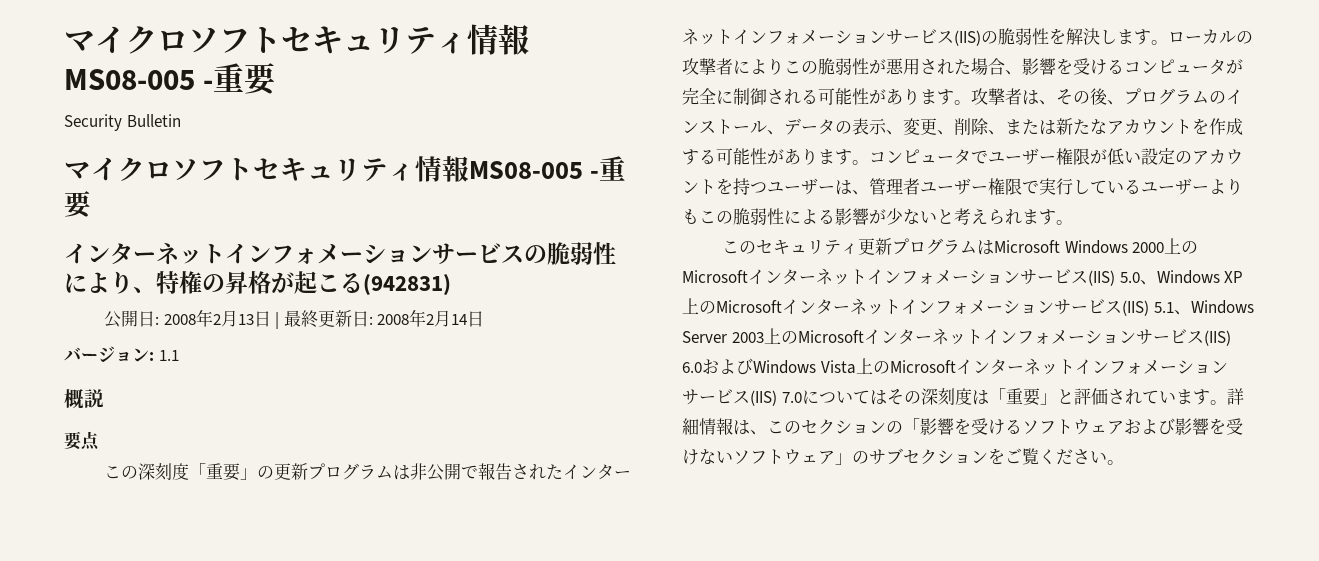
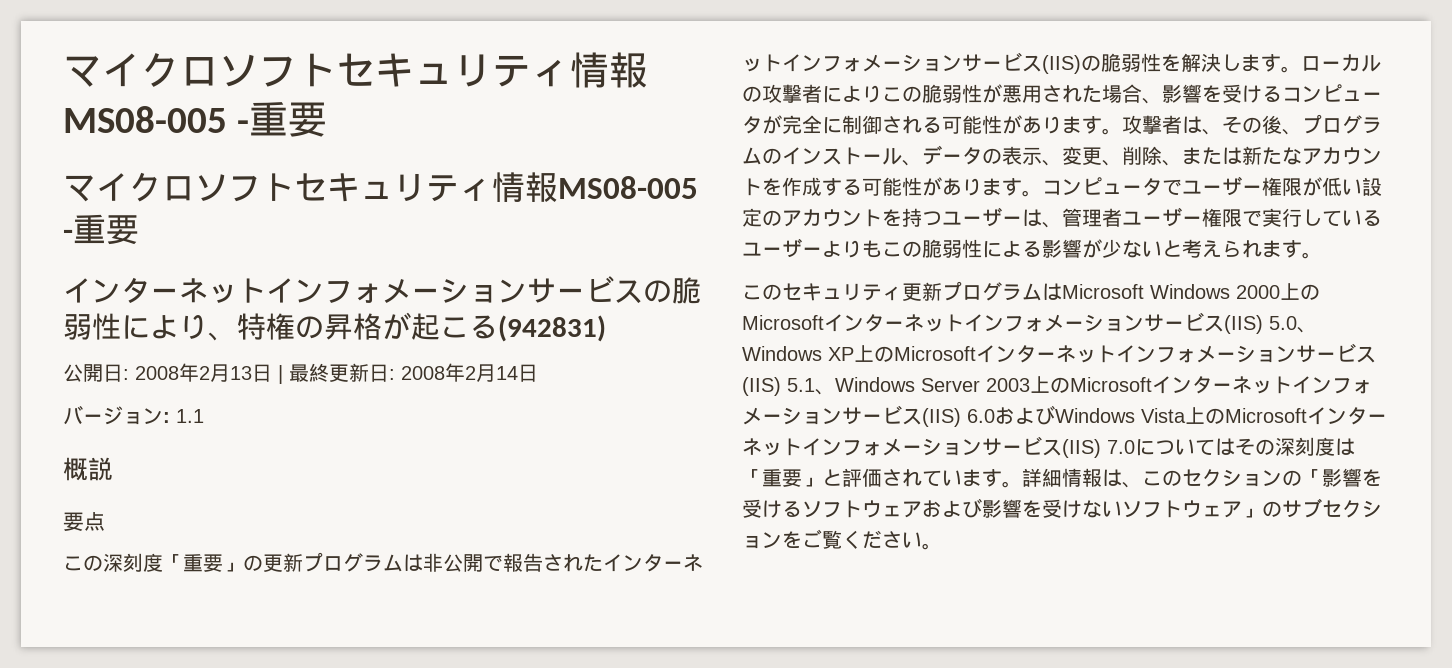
- Security Bulletin

